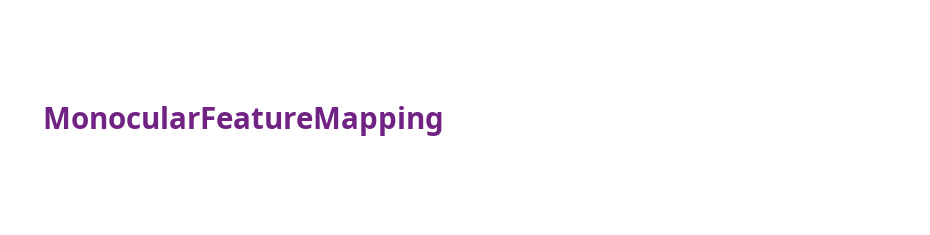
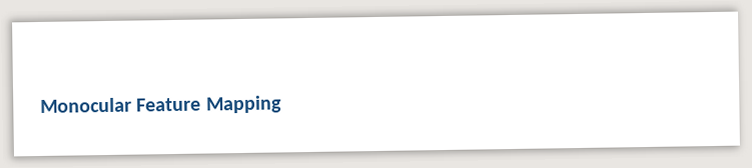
- MonocularFeatureMapping
+ Monocular Feature Mapping

